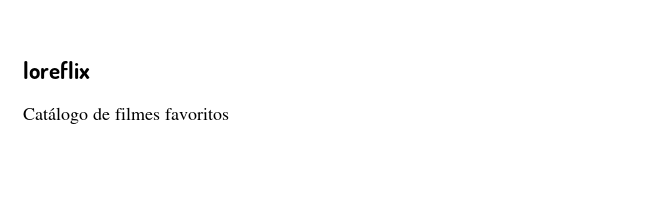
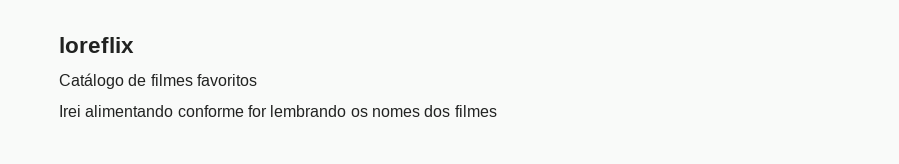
+ Irei alimentando conforme for lembrando os nomes dos filmes

